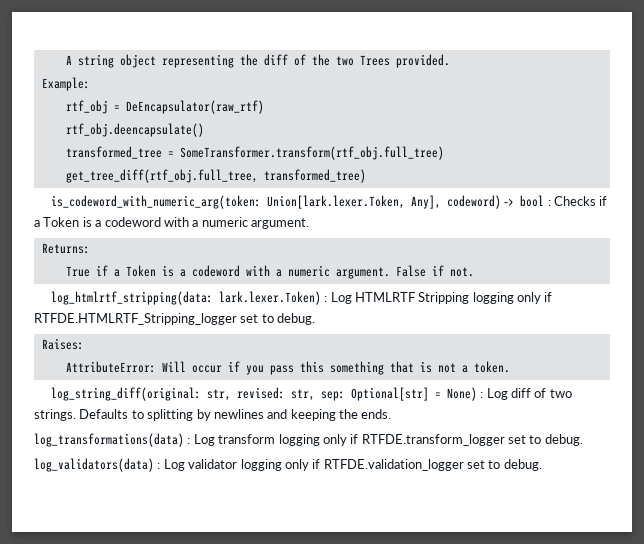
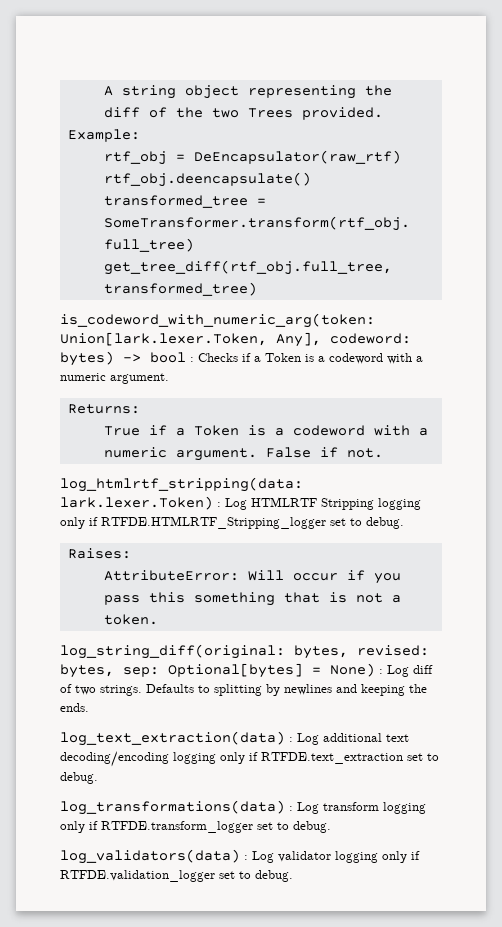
- is_codeword_with_numeric_arg(token: Union[lark.lexer.Token, Any], codeword) ‑> bool : Checks if a Token is a codeword with a numeric argument.
+ is_codeword_with_numeric_arg(token: Union[lark.lexer.Token, Any], codeword: bytes) ‑> bool : Checks if a Token is a codeword with a numeric argument.
- log_string_diff(original: str, revised: str, sep: Optional[str] = None) : Log diff of two strings.
+ log_string_diff(original: bytes, revised: bytes, sep: Optional[bytes] = None) : Log diff of two strings.
+ log_text_extraction(data) : Log additional text decoding/encoding logging only if RTFDE.text_extraction set to debug.

